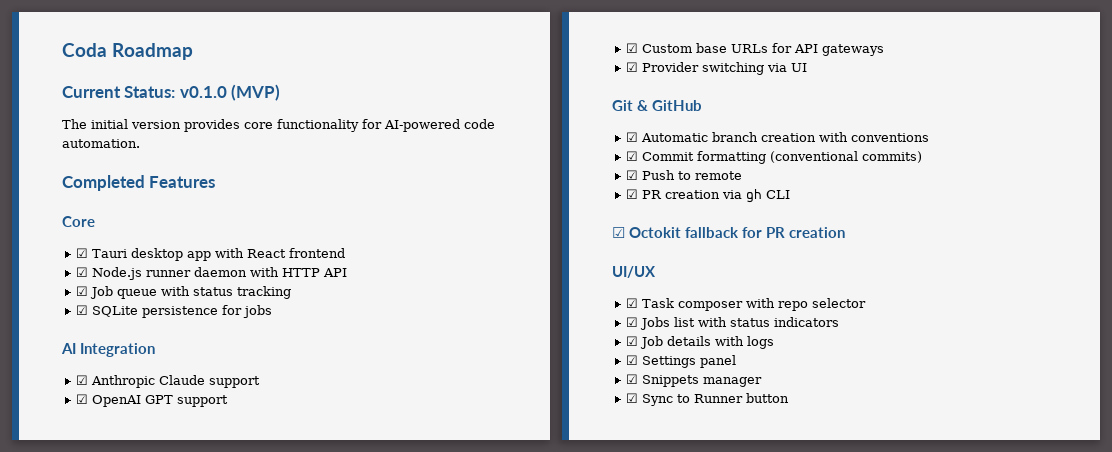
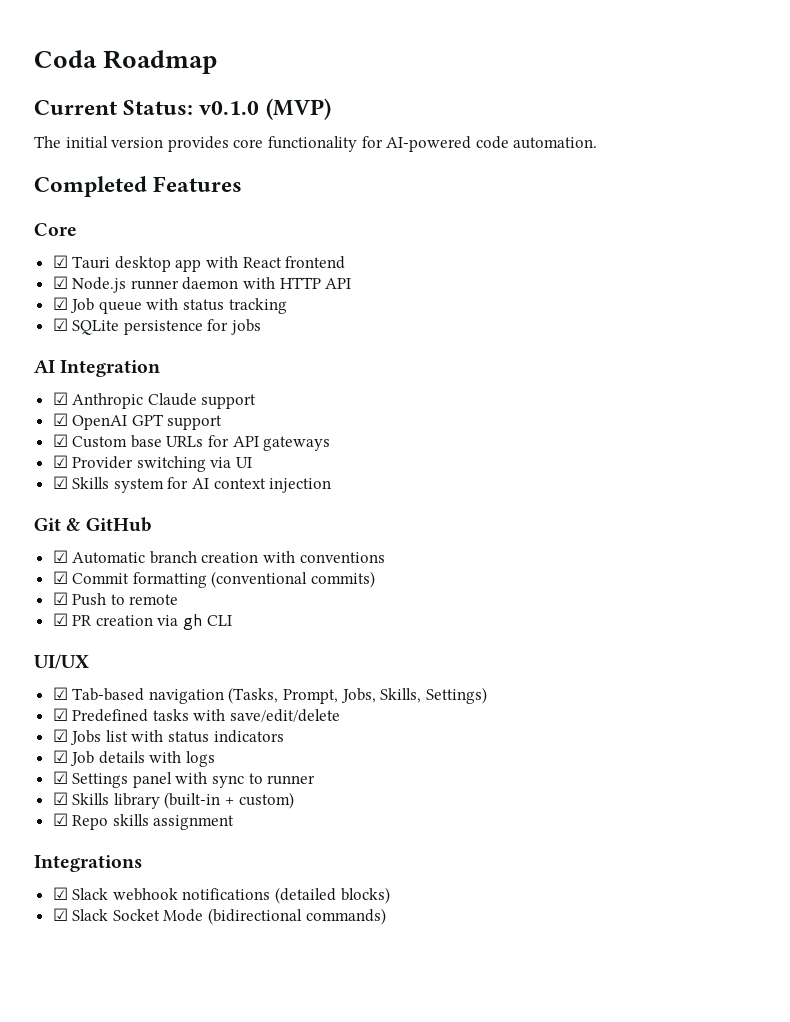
+ ☑ Skills system for AI context injection
- ☑ Octokit fallback for PR creation
  UI/UX
- ☑ Task composer with repo selector
+ ☑ Tab-based navigation (Tasks, Prompt, Jobs, Skills, Settings)
+ ☑ Predefined tasks with save/edit/delete
- ☑ Settings panel
- ☑ Snippets manager
- ☑ Sync to Runner button
+ ☑ Settings panel with sync to runner
+ ☑ Skills library (built-in + custom)
+ ☑ Repo skills assignment
+ Integrations
+ ☑ Slack webhook notifications (detailed blocks)
+ ☑ Slack Socket Mode (bidirectional commands)

